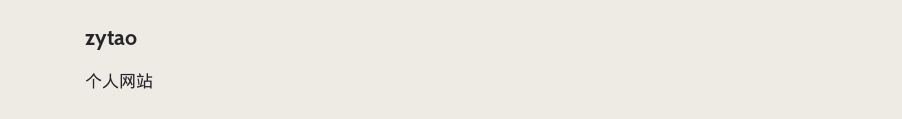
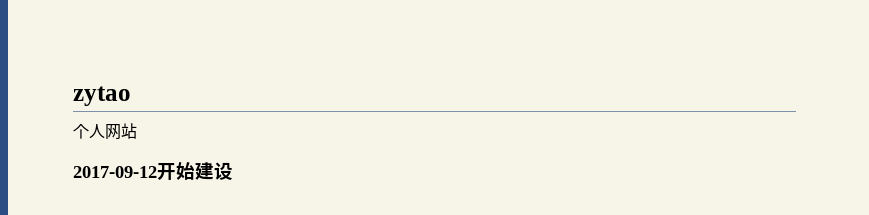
+ 2017-09-12开始建设

